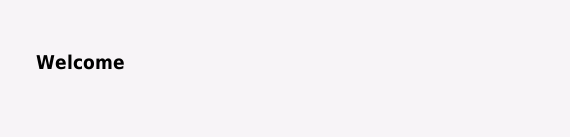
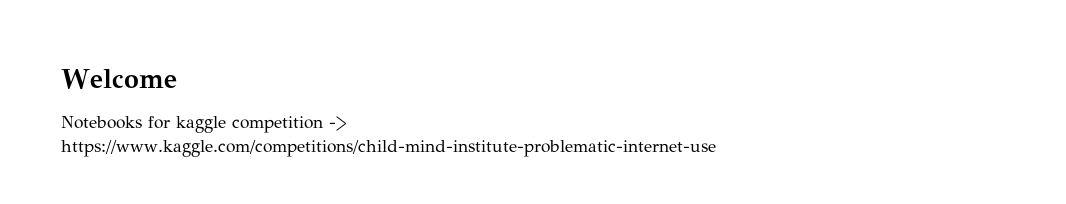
+ Notebooks for kaggle competition -> https://www.kaggle.com/competitions/child-mind-institute-problematic-internet-use

